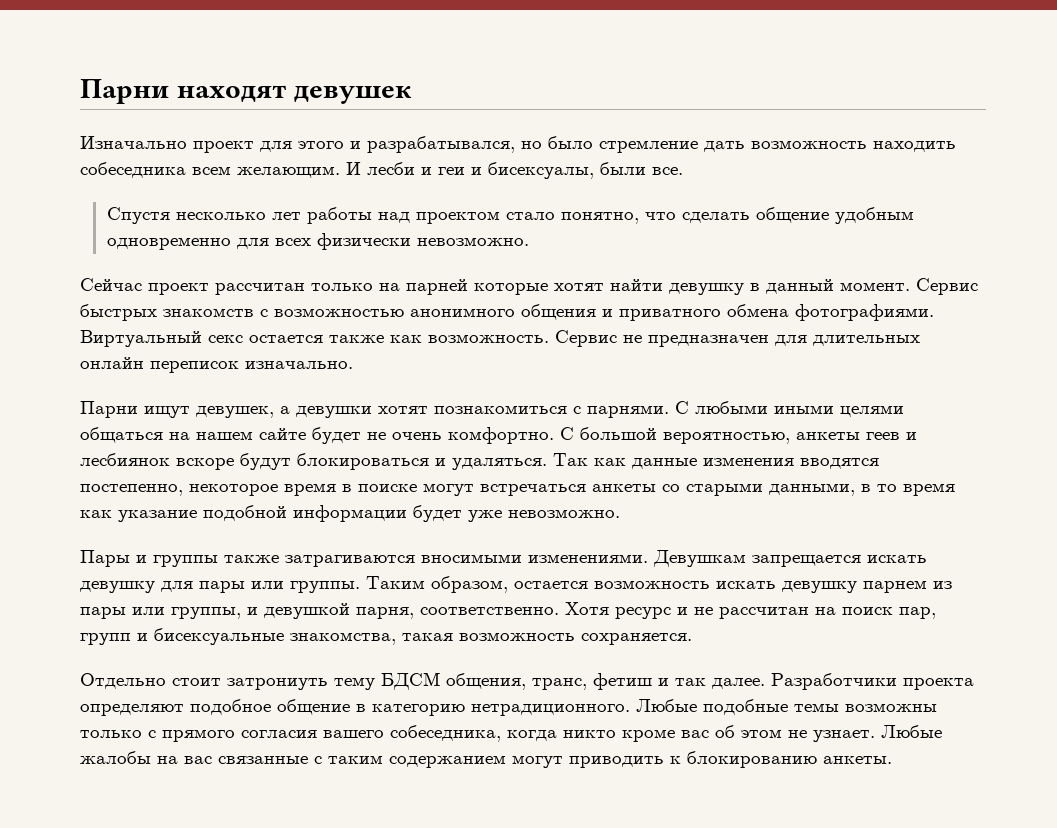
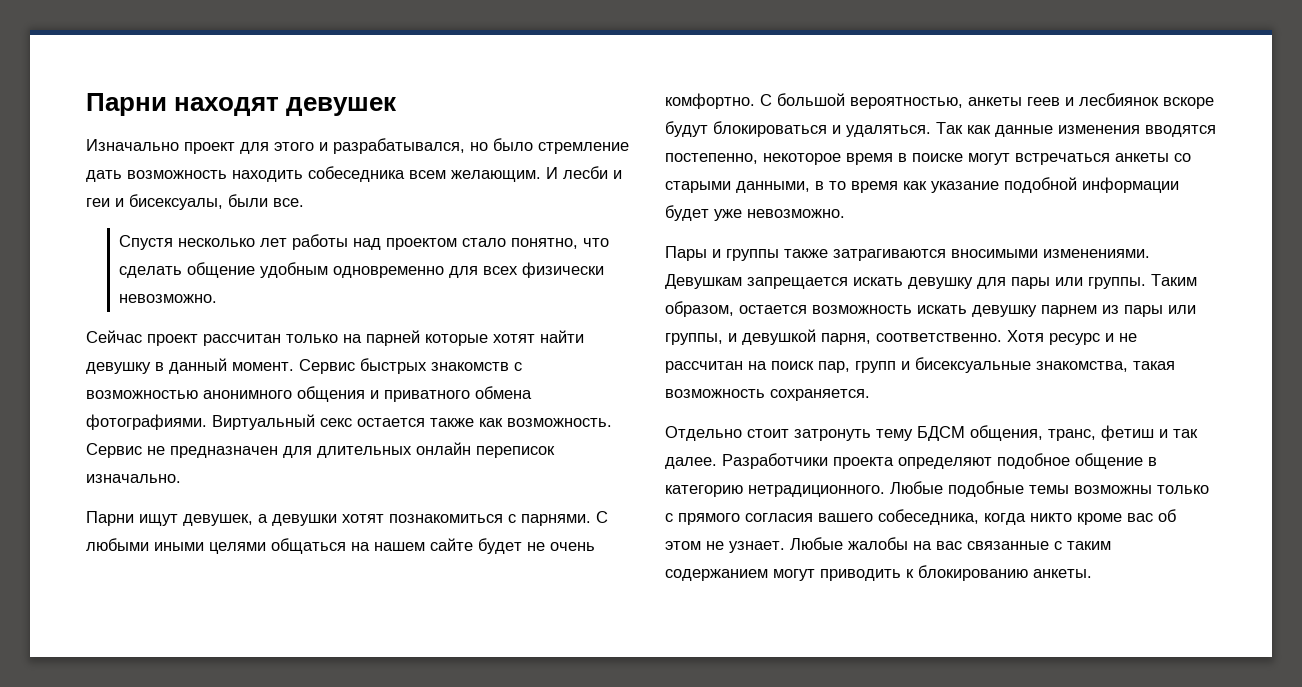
- Отдельно стоит затрониуть тему БДСМ общения, транс, фетиш и так далее.
+ Отдельно стоит затронуть тему БДСМ общения, транс, фетиш и так далее.

